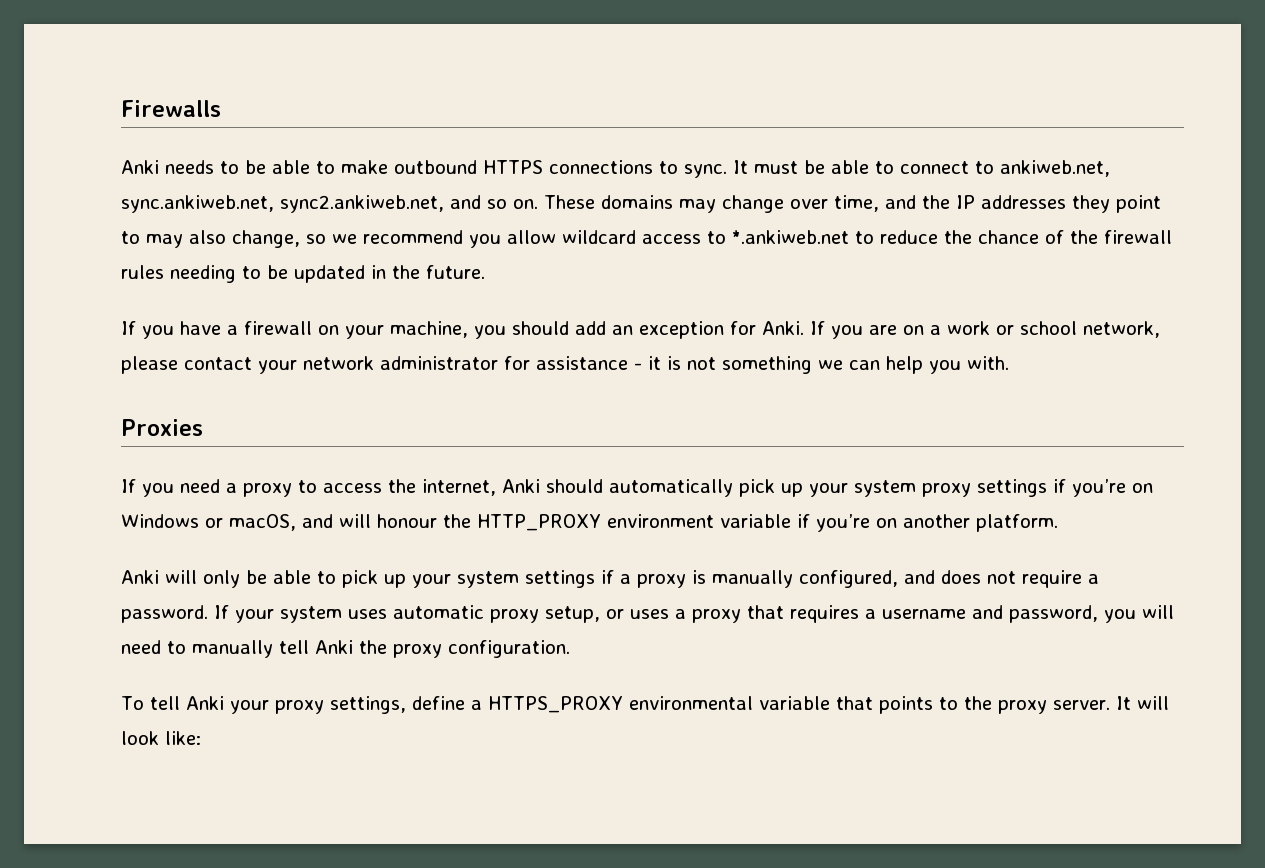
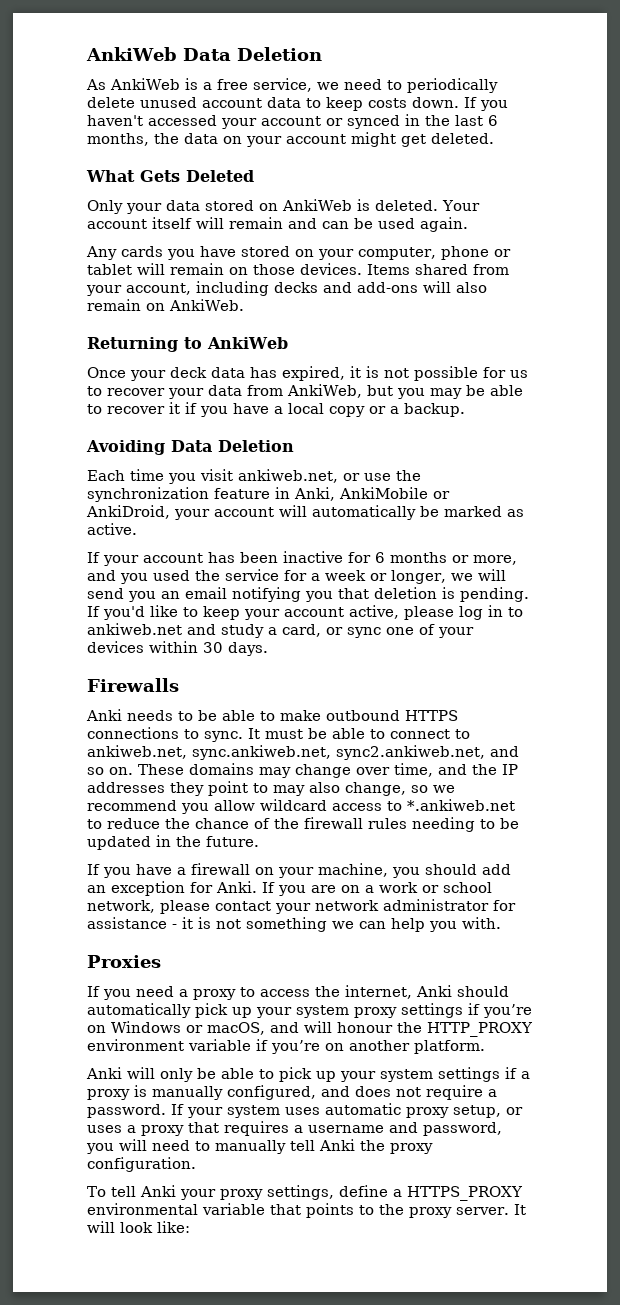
+ AnkiWeb Data Deletion
+ As AnkiWeb is a free service, we need to periodically delete unused account data to keep costs down. If you haven't accessed your account or synced in the last 6 months, the data on your account might get deleted.
+ What Gets Deleted
+ Only your data stored on AnkiWeb is deleted. Your account itself will remain and can be used again.
+ Any cards you have stored on your computer, phone or tablet will remain on those devices. Items shared from your account, including decks and add-ons will also remain on AnkiWeb.
+ Returning to AnkiWeb
+ Once your deck data has expired, it is not possible for us to recover your data from AnkiWeb, but you may be able to recover it if you have a local copy or a backup.
+ Avoiding Data Deletion
+ Each time you visit ankiweb.net, or use the synchronization feature in Anki, AnkiMobile or AnkiDroid, your account will automatically be marked as active.
+ If your account has been inactive for 6 months or more, and you used the service for a week or longer, we will send you an email notifying you that deletion is pending. If you'd like to keep your account active, please log in to ankiweb.net and study a card, or sync one of your devices within 30 days.

